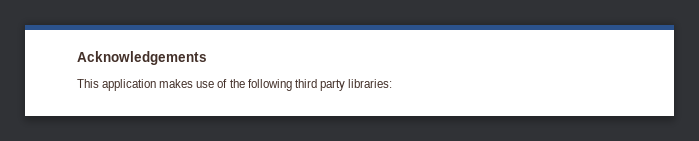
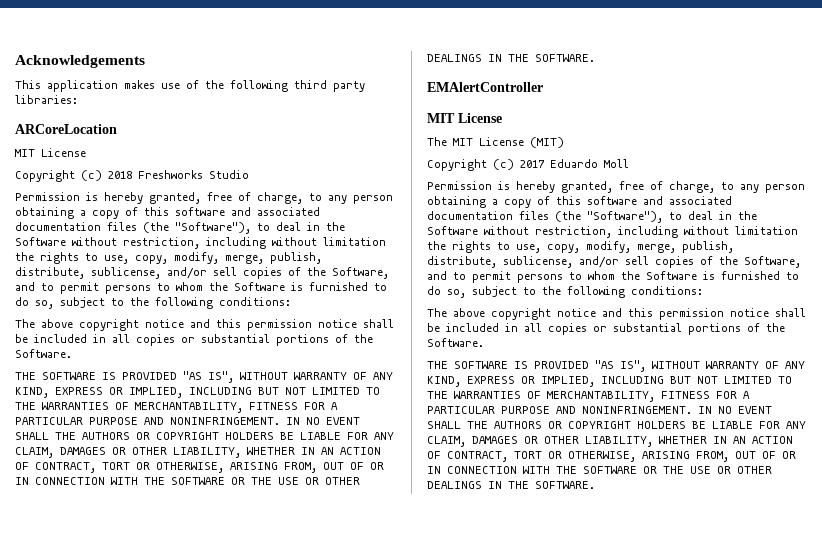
+ ARCoreLocation
+ MIT License
+ Copyright (c) 2018 Freshworks Studio
+ Permission is hereby granted, free of charge, to any person obtaining a copy of this software and associated documentation files (the "Software"), to deal in the Software without restriction, including without limitation the rights to use, copy, modify, merge, publish, distribute, sublicense, and/or sell copies of the Software, and to permit persons to whom the Software is furnished to do so, subject to the following conditions:
+ The above copyright notice and this permission notice shall be included in all copies or substantial portions of the Software.
+ THE SOFTWARE IS PROVIDED "AS IS", WITHOUT WARRANTY OF ANY KIND, EXPRESS OR IMPLIED, INCLUDING BUT NOT LIMITED TO THE WARRANTIES OF MERCHANTABILITY, FITNESS FOR A PARTICULAR PURPOSE AND NONINFRINGEMENT. IN NO EVENT SHALL THE AUTHORS OR COPYRIGHT HOLDERS BE LIABLE FOR ANY CLAIM, DAMAGES OR OTHER LIABILITY, WHETHER IN AN ACTION OF CONTRACT, TORT OR OTHERWISE, ARISING FROM, OUT OF OR IN CONNECTION WITH THE SOFTWARE OR THE USE OR OTHER DEALINGS IN THE SOFTWARE.
+ EMAlertController
+ MIT License
+ The MIT License (MIT)
+ Copyright (c) 2017 Eduardo Moll
+ Permission is hereby granted, free of charge, to any person obtaining a copy of this software and associated documentation files (the "Software"), to deal in the Software without restriction, including without limitation the rights to use, copy, modify, merge, publish, distribute, sublicense, and/or sell copies of the Software, and to permit persons to whom the Software is furnished to do so, subject to the following conditions:
+ The above copyright notice and this permission notice shall be included in all copies or substantial portions of the Software.
+ THE SOFTWARE IS PROVIDED "AS IS", WITHOUT WARRANTY OF ANY KIND, EXPRESS OR IMPLIED, INCLUDING BUT NOT LIMITED TO THE WARRANTIES OF MERCHANTABILITY, FITNESS FOR A PARTICULAR PURPOSE AND NONINFRINGEMENT. IN NO EVENT SHALL THE AUTHORS OR COPYRIGHT HOLDERS BE LIABLE FOR ANY CLAIM, DAMAGES OR OTHER LIABILITY, WHETHER IN AN ACTION OF CONTRACT, TORT OR OTHERWISE, ARISING FROM, OUT OF OR IN CONNECTION WITH THE SOFTWARE OR THE USE OR OTHER DEALINGS IN THE SOFTWARE.

